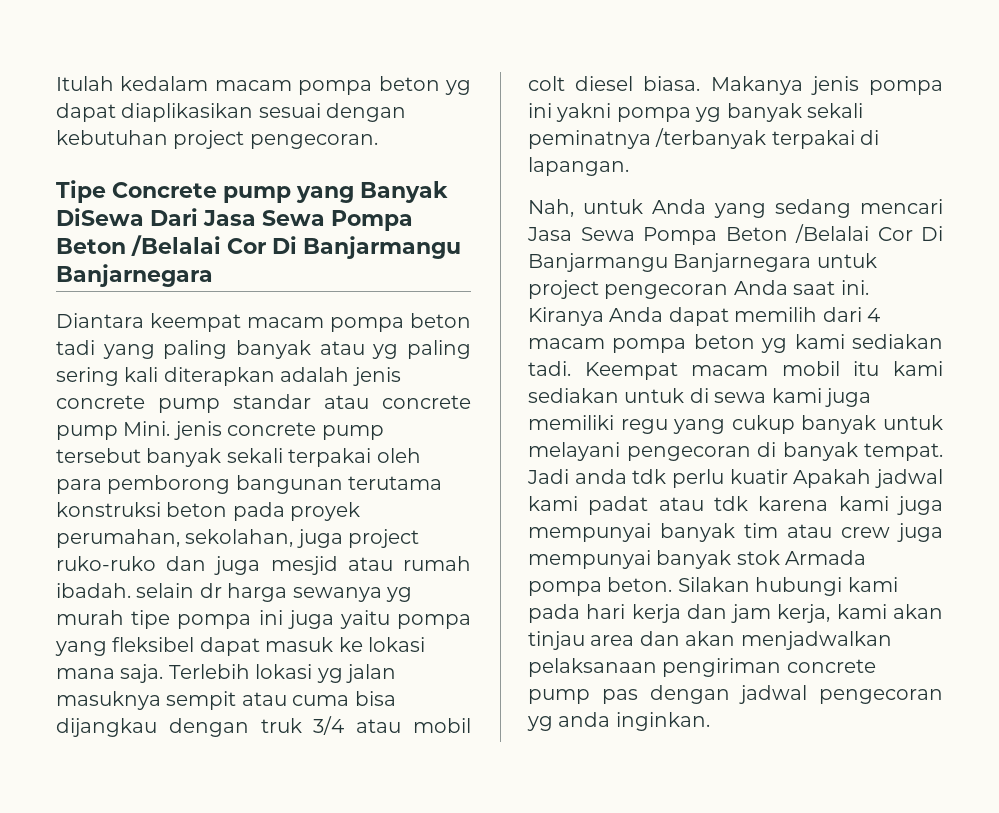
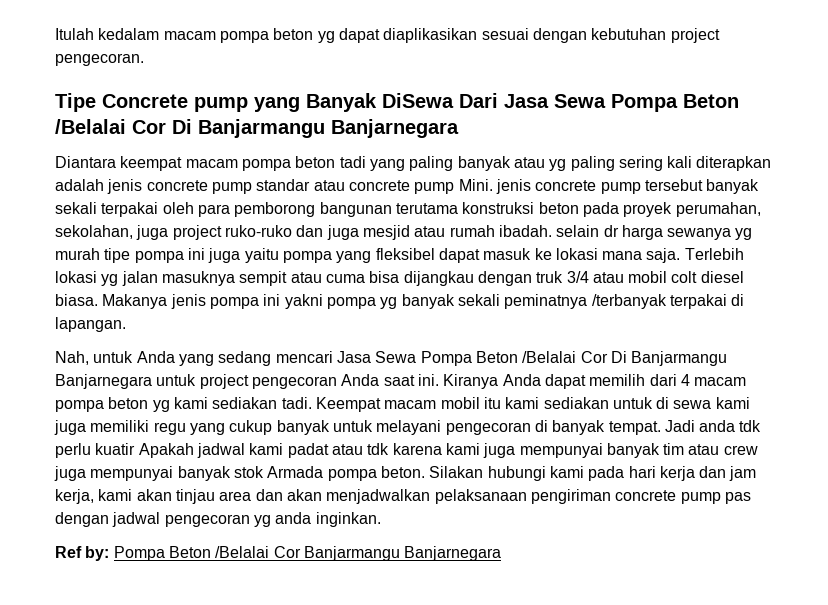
+ Ref by: Pompa Beton /Belalai Cor Banjarmangu Banjarnegara

